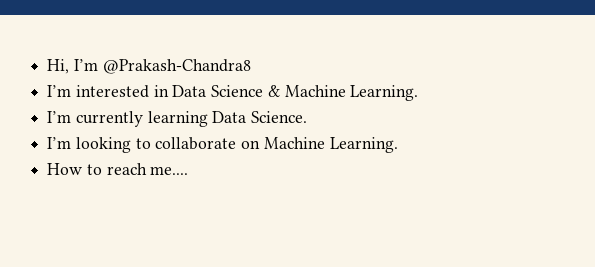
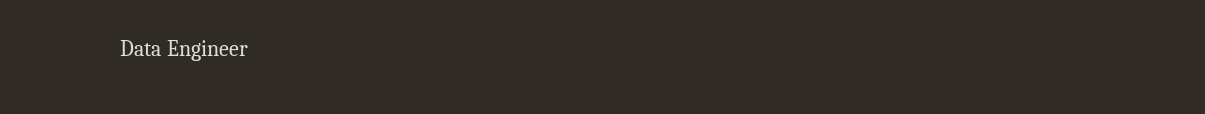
- Hi, I’m @Prakash-Chandra8
- I’m interested in Data Science & Machine Learning.
- I’m currently learning Data Science.
- I’m looking to collaborate on Machine Learning.
- How to reach me....
+ Data Engineer

